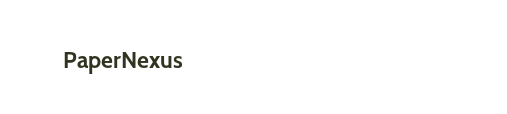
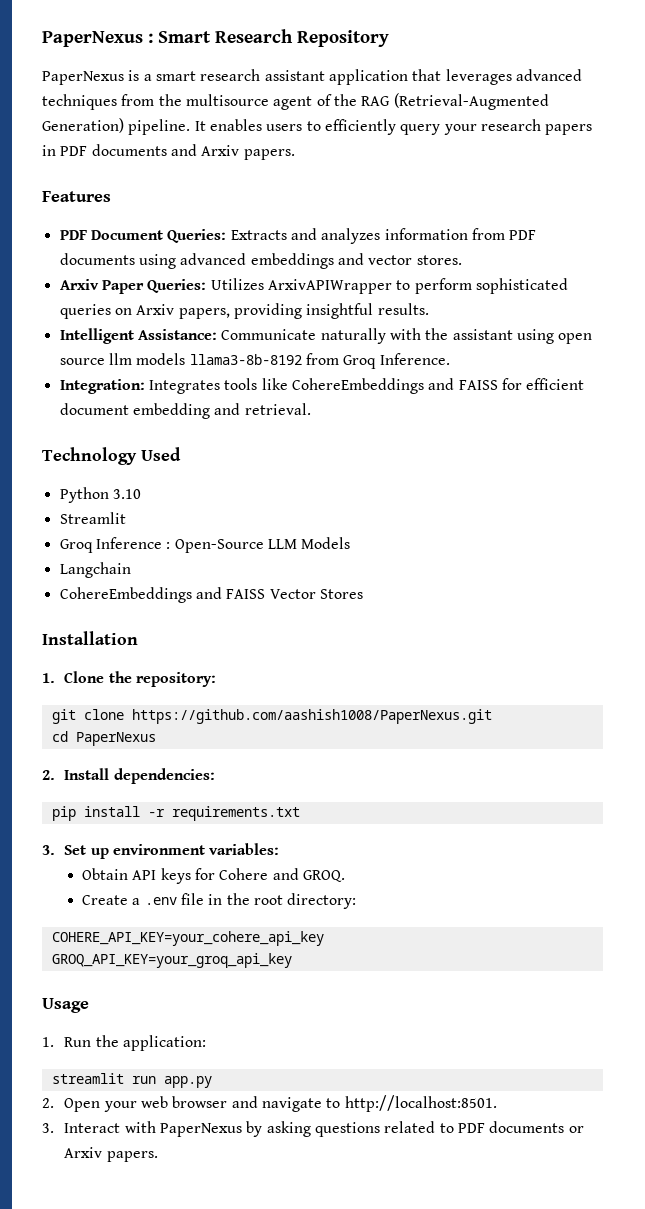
- PaperNexus
+ PaperNexus : Smart Research Repository
+ PaperNexus is a smart research assistant application that leverages advanced techniques from the multisource agent of the RAG (Retrieval-Augmented Generation) pipeline. It enables users to efficiently query your research papers in PDF documents and Arxiv papers.
+ Features
+ PDF Document Queries: Extracts and analyzes information from PDF documents using advanced embeddings and vector stores.
+ Arxiv Paper Queries: Utilizes ArxivAPIWrapper to perform sophisticated queries on Arxiv papers, providing insightful results.
+ Intelligent Assistance: Communicate naturally with the assistant using open source llm models llama3-8b-8192 from Groq Inference.
+ Integration: Integrates tools like CohereEmbeddings and FAISS for efficient document embedding and retrieval.
+ Technology Used
+ Python 3.10
+ Streamlit
+ Groq Inference : Open-Source LLM Models
+ Langchain
+ CohereEmbeddings and FAISS Vector Stores
+ Installation
+ 1. Clone the repository:
+ git clone https://github.com/aashish1008/PaperNexus.git
+ cd PaperNexus
+ 2. Install dependencies:
+ pip install -r requirements.txt
+ 3. Set up environment variables:
+ Obtain API keys for Cohere and GROQ.
+ Create a .env file in the root directory:
+ COHERE_API_KEY=your_cohere_api_key
+ GROQ_API_KEY=your_groq_api_key
+ Usage
+ 1. Run the application:
+ streamlit run app.py
+ 2. Open your web browser and navigate to http://localhost:8501.
+ 3. Interact with PaperNexus by asking questions related to PDF documents or Arxiv papers.

